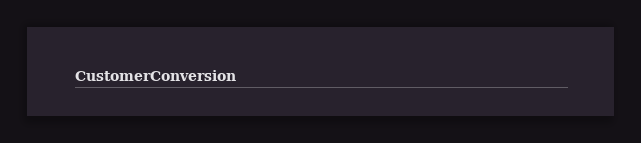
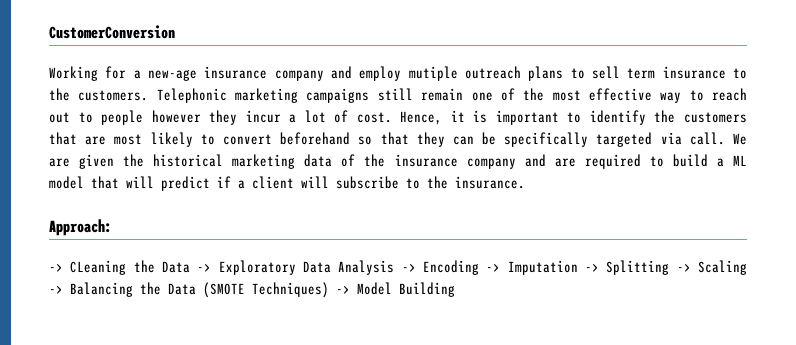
+ Working for a new-age insurance company and employ mutiple outreach plans to sell term insurance to the customers. Telephonic marketing campaigns still remain one of the most effective way to reach out to people however they incur a lot of cost. Hence, it is important to identify the customers that are most likely to convert beforehand so that they can be specifically targeted via call. We are given the historical marketing data of the insurance company and are required to build a ML model that will predict if a client will subscribe to the insurance.
+ Approach:
+ -> CLeaning the Data -> Exploratory Data Analysis -> Encoding -> Imputation -> Splitting -> Scaling -> Balancing the Data (SMOTE Techniques) -> Model Building

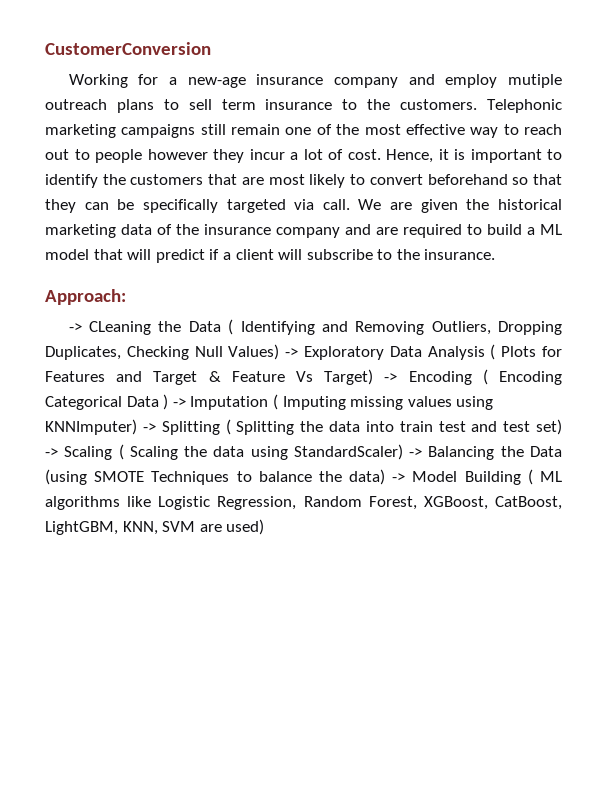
- -> CLeaning the Data -> Exploratory Data Analysis -> Encoding -> Imputation -> Splitting -> Scaling -> Balancing the Data (SMOTE Techniques) -> Model Building
+ -> CLeaning the Data ( Identifying and Removing Outliers, Dropping Duplicates, Checking Null Values) -> Exploratory Data Analysis ( Plots for Features and Target & Feature Vs Target) -> Encoding ( Encoding Categorical Data ) -> Imputation ( Imputing missing values using KNNImputer) -> Splitting ( Splitting the data into train test and test set) -> Scaling ( Scaling the data using StandardScaler) -> Balancing the Data (using SMOTE Techniques to balance the data) -> Model Building ( ML algorithms like Logistic Regression, Random Forest, XGBoost, CatBoost, LightGBM, KNN, SVM are used)

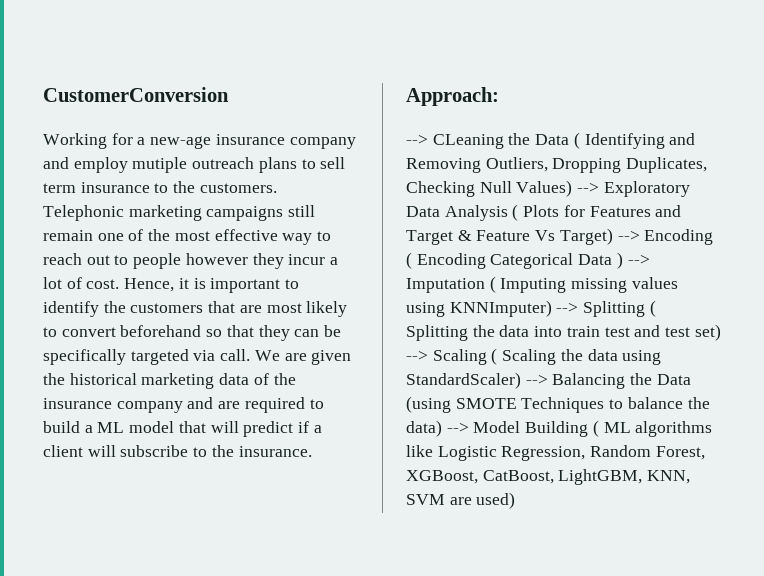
- -> CLeaning the Data ( Identifying and Removing Outliers, Dropping Duplicates, Checking Null Values) -> Exploratory Data Analysis ( Plots for Features and Target & Feature Vs Target) -> Encoding ( Encoding Categorical Data ) -> Imputation ( Imputing missing values using KNNImputer) -> Splitting ( Splitting the data into train test and test set) -> Scaling ( Scaling the data using StandardScaler) -> Balancing the Data (using SMOTE Techniques to balance the data) -> Model Building ( ML algorithms like Logistic Regression, Random Forest, XGBoost, CatBoost, LightGBM, KNN, SVM are used)
+ --> CLeaning the Data ( Identifying and Removing Outliers, Dropping Duplicates, Checking Null Values) --> Exploratory Data Analysis ( Plots for Features and Target & Feature Vs Target) --> Encoding ( Encoding Categorical Data ) --> Imputation ( Imputing missing values using KNNImputer) --> Splitting ( Splitting the data into train test and test set) --> Scaling ( Scaling the data using StandardScaler) --> Balancing the Data (using SMOTE Techniques to balance the data) --> Model Building ( ML algorithms like Logistic Regression, Random Forest, XGBoost, CatBoost, LightGBM, KNN, SVM are used)

